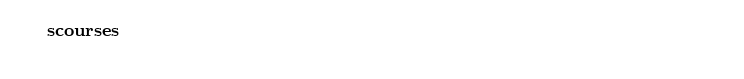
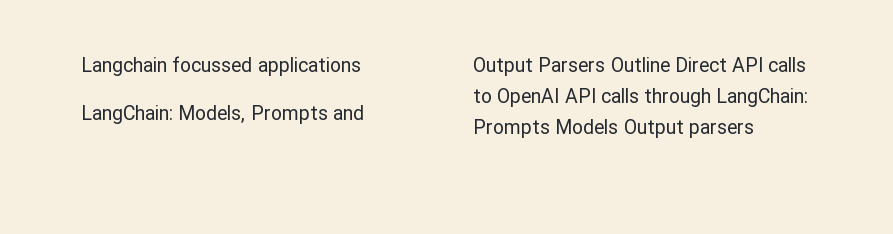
- scourses
+ Langchain focussed applications
+ LangChain: Models, Prompts and Output Parsers Outline Direct API calls to OpenAI API calls through LangChain: Prompts Models Output parsers

